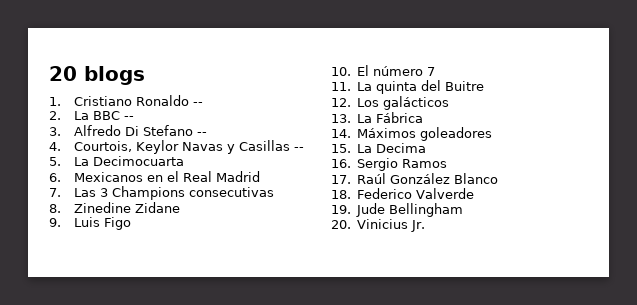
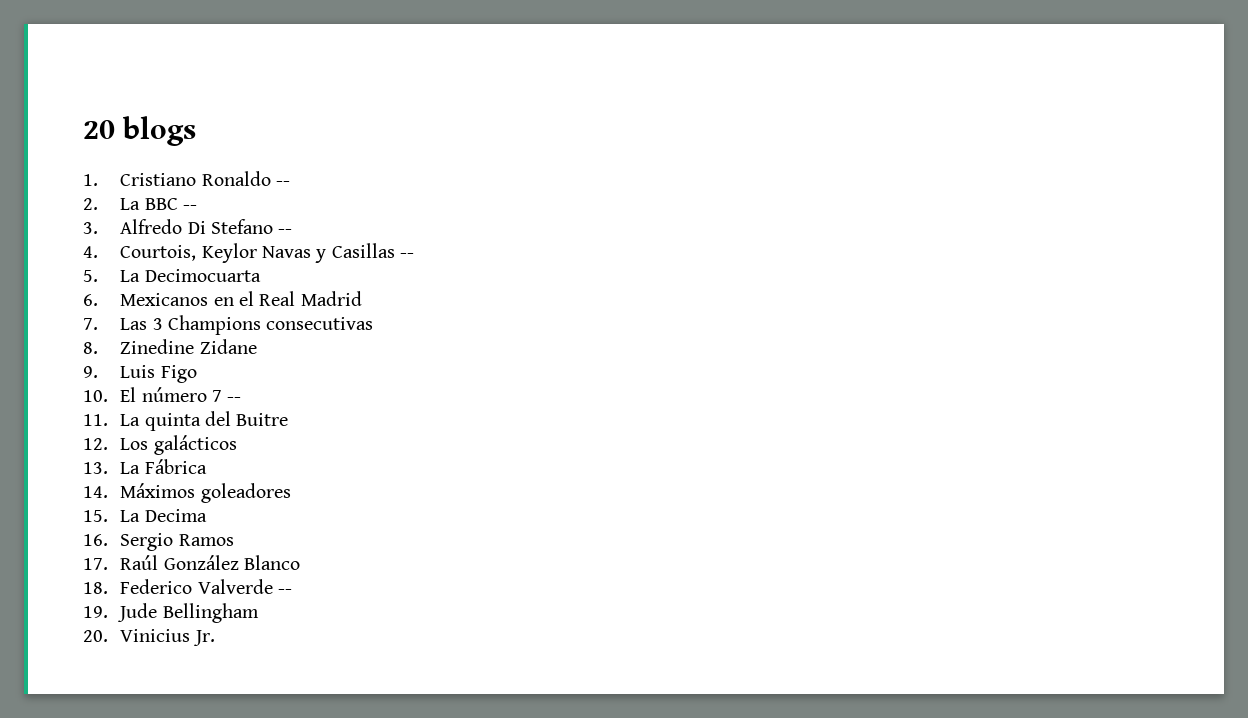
- 10. El número 7
+ 10. El número 7 --
- 18. Federico Valverde
+ 18. Federico Valverde --

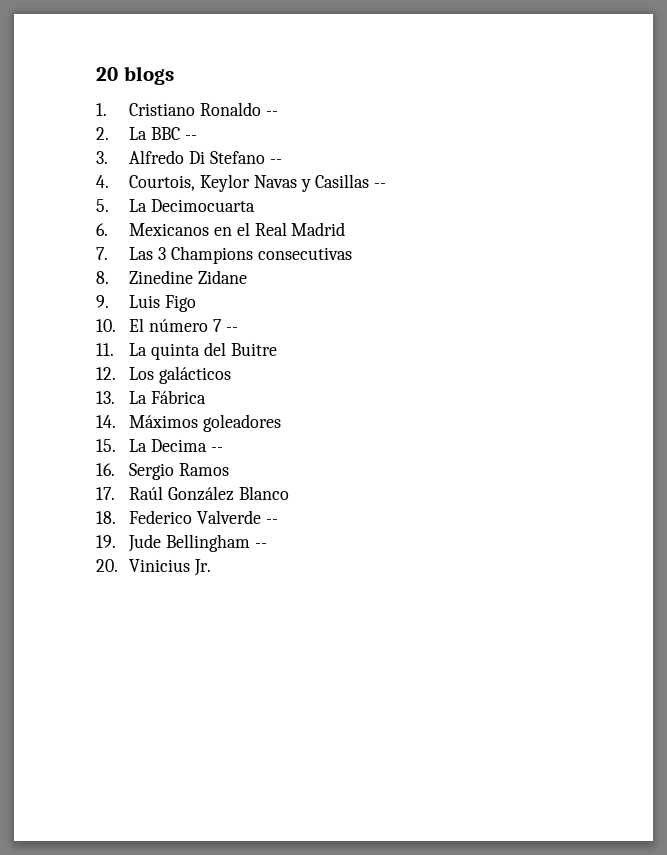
- 15. La Decima
+ 15. La Decima --
- 19. Jude Bellingham
+ 19. Jude Bellingham --

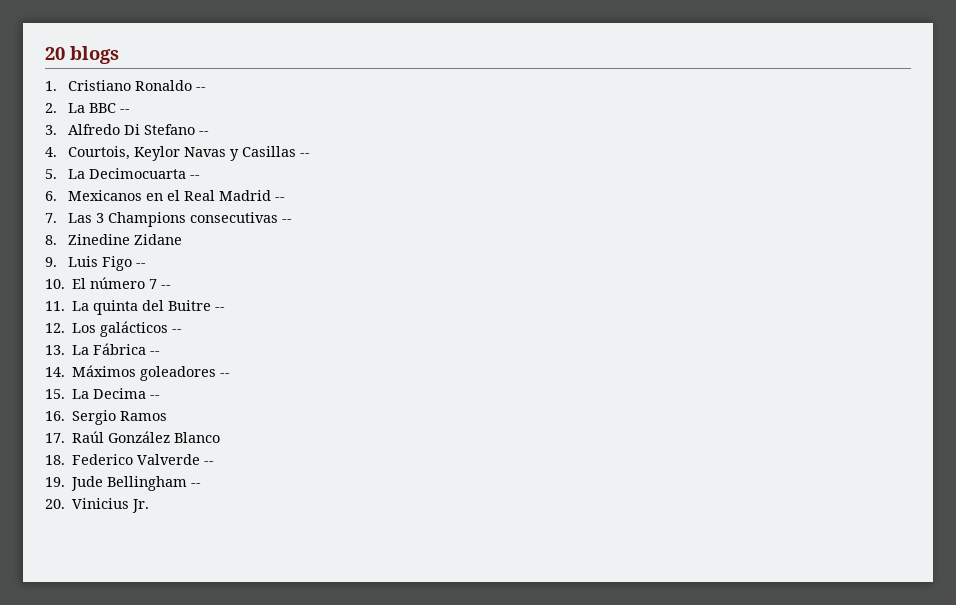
- 5. La Decimocuarta
+ 5. La Decimocuarta --
- 6. Mexicanos en el Real Madrid
+ 6. Mexicanos en el Real Madrid --
- 7. Las 3 Champions consecutivas
+ 7. Las 3 Champions consecutivas --
- 9. Luis Figo
+ 9. Luis Figo --
- 11. La quinta del Buitre
+ 11. La quinta del Buitre --
- 12. Los galácticos
+ 12. Los galácticos --
- 13. La Fábrica
+ 13. La Fábrica --
- 14. Máximos goleadores
+ 14. Máximos goleadores --

